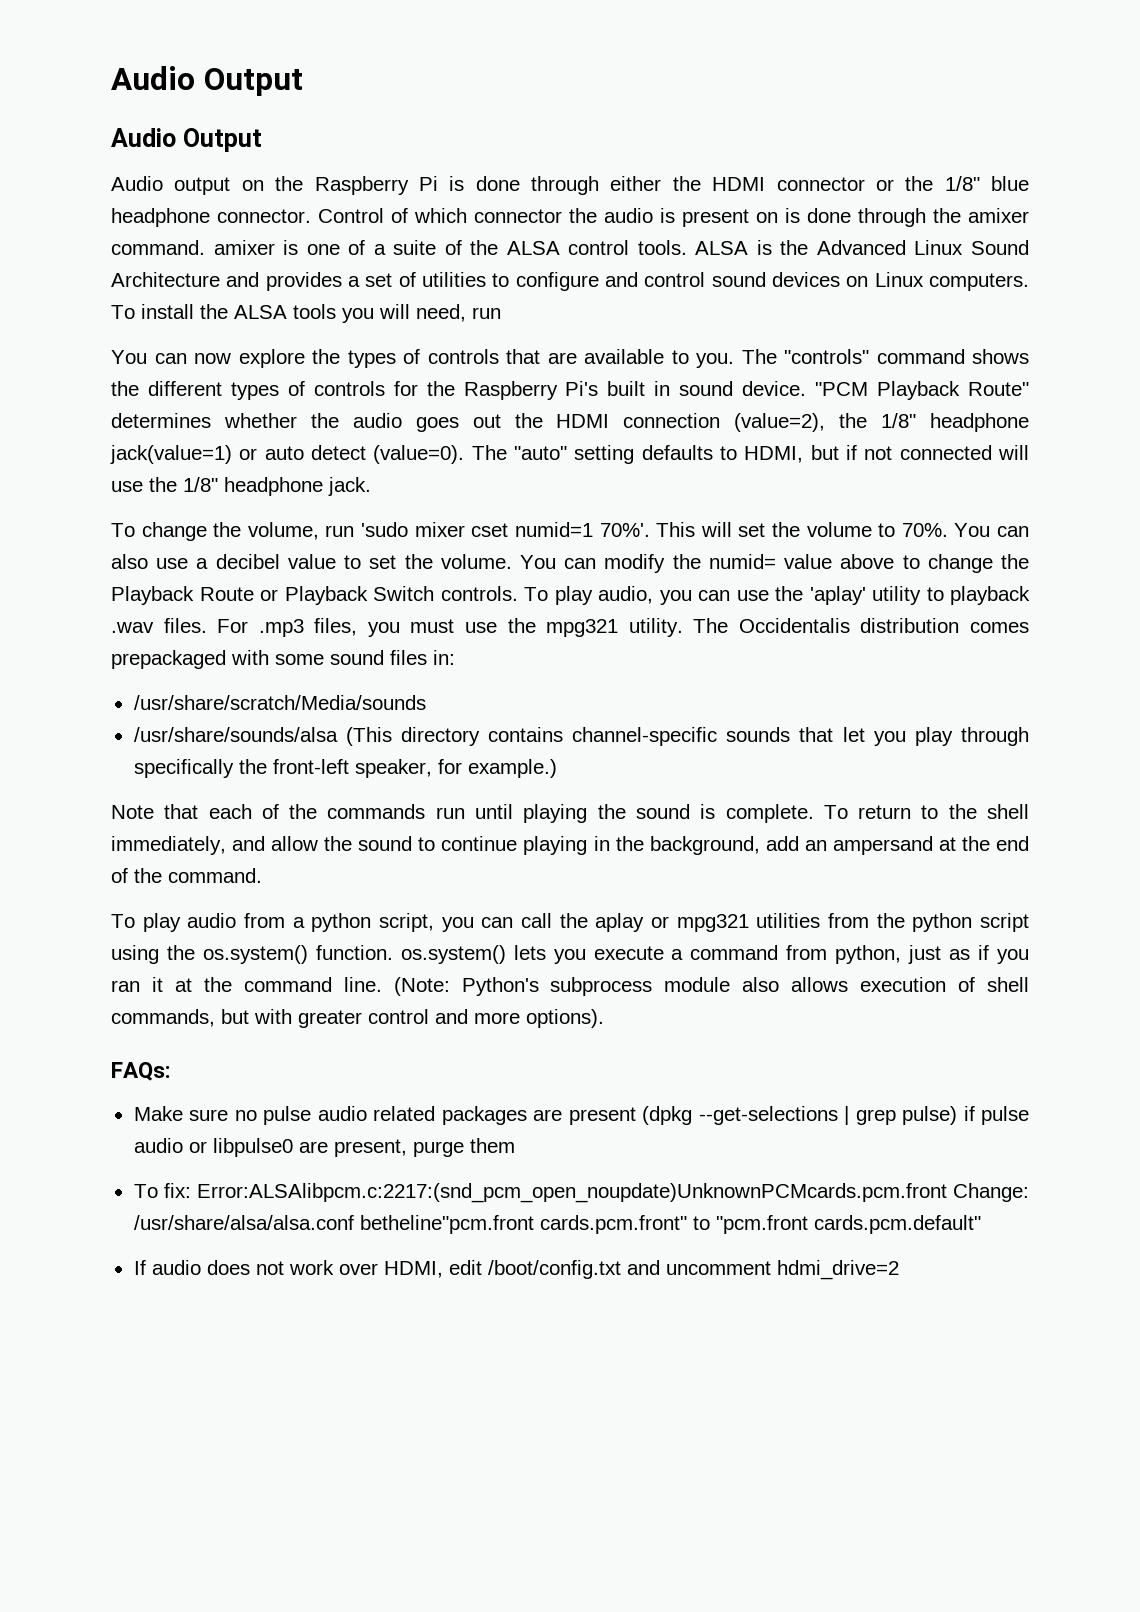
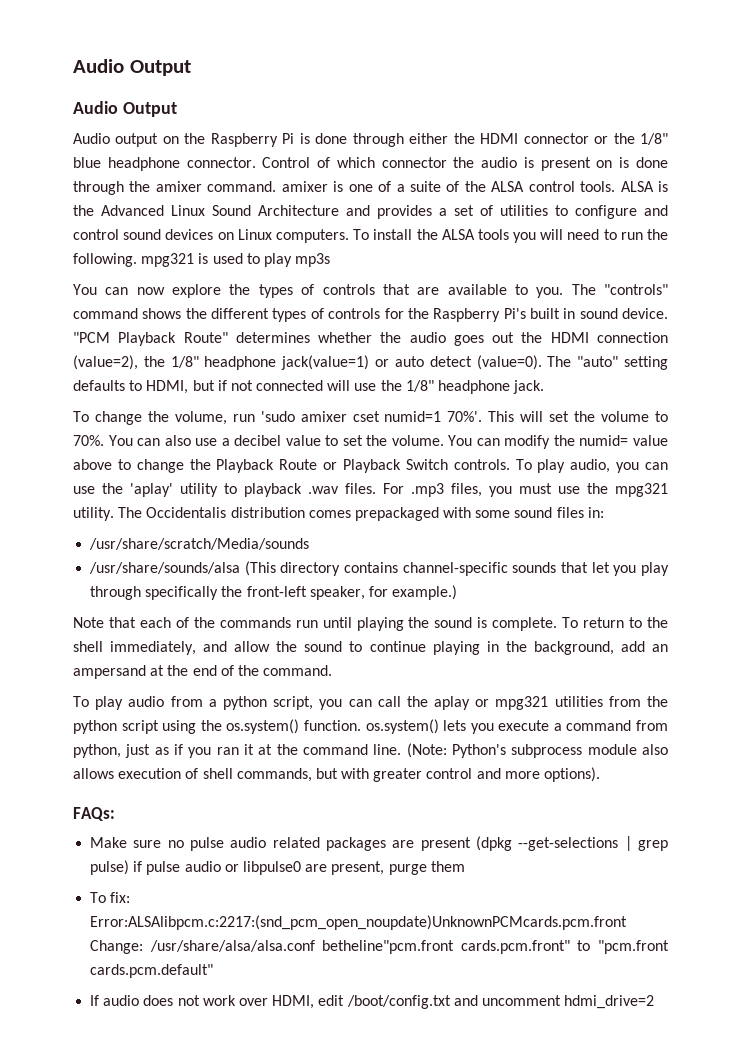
- To install the ALSA tools you will need, run
+ To install the ALSA tools you will need to run the following. mpg321 is used to play mp3s
- To change the volume, run 'sudo mixer cset numid=1 70%'.
+ To change the volume, run 'sudo amixer cset numid=1 70%'.

